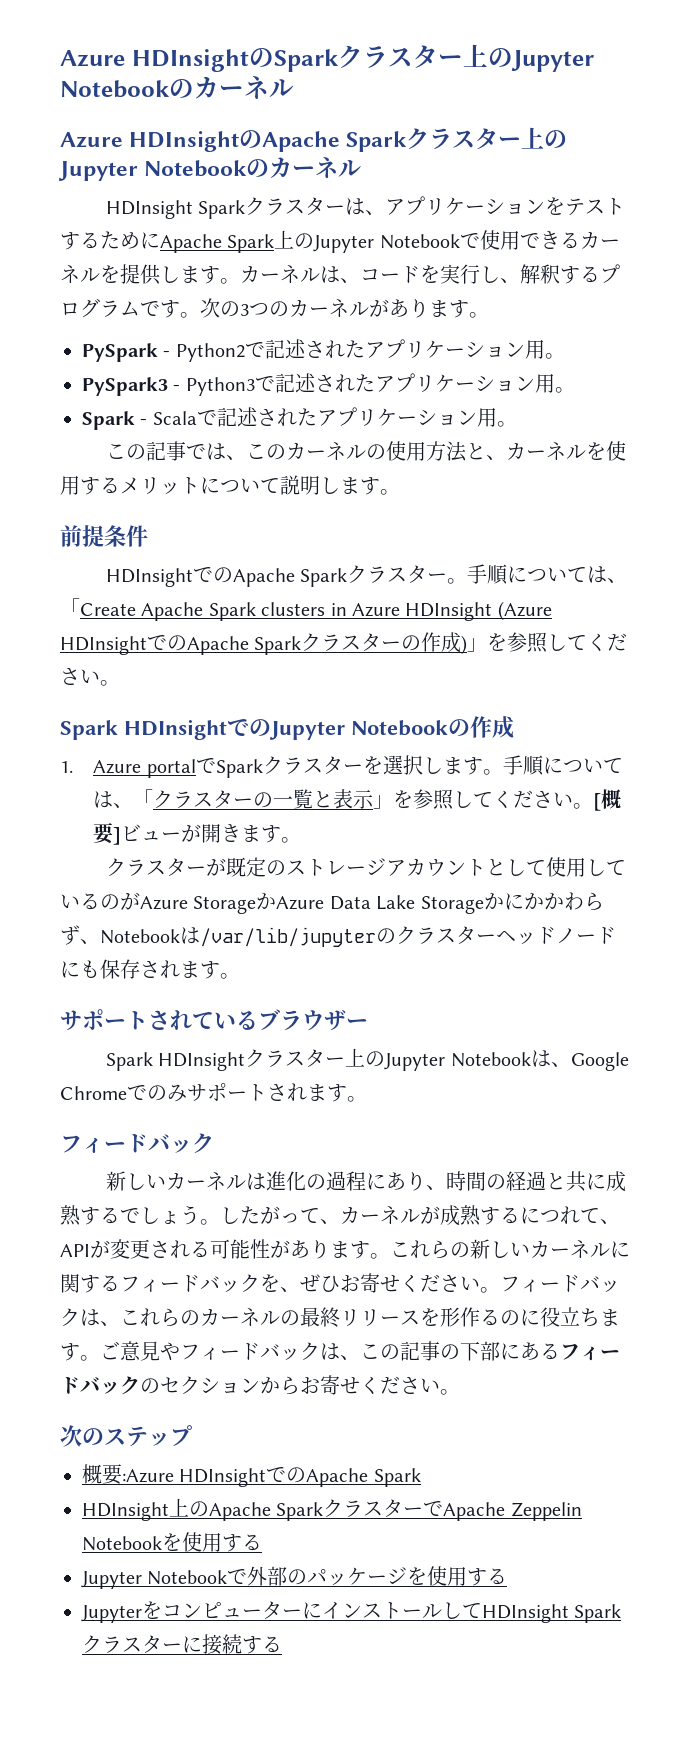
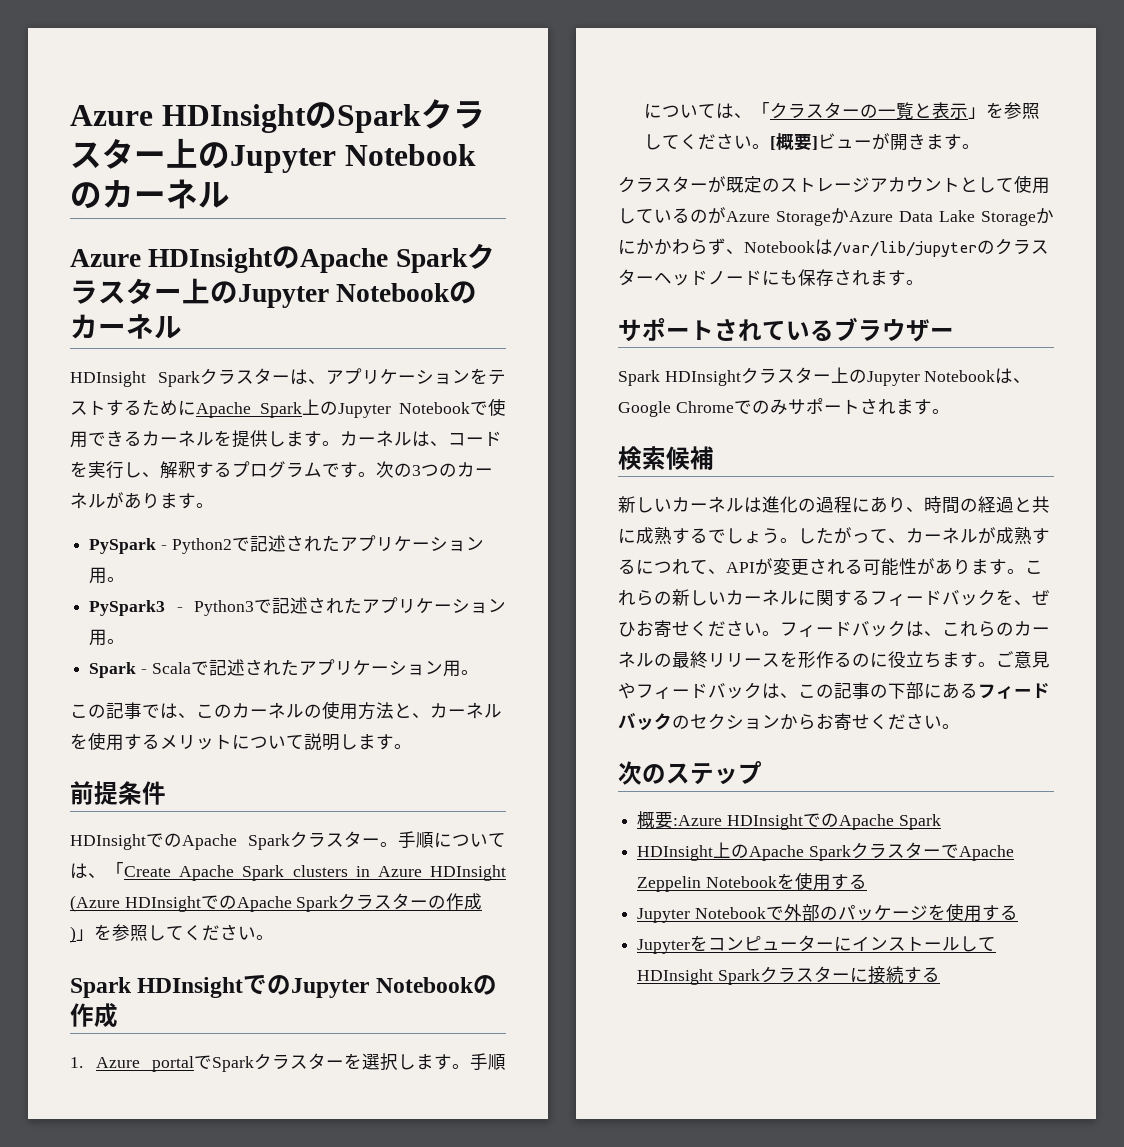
  Spark HDInsightクラスター上のJupyter Notebookは、Google Chromeでのみサポートされます。
- フィードバック
+ 検索候補

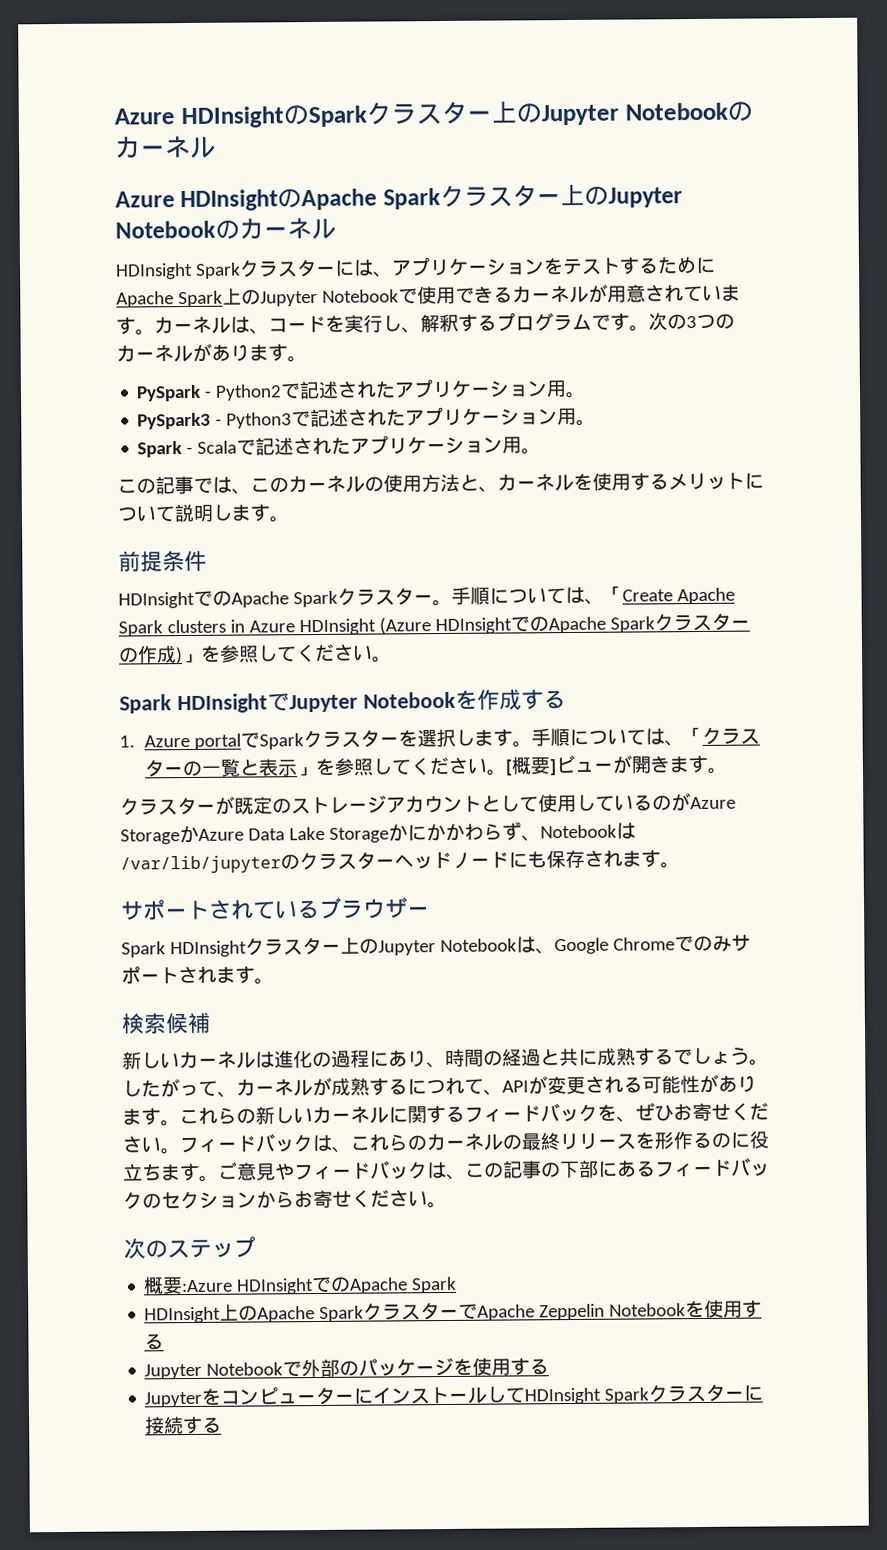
- HDInsight Sparkクラスターは、アプリケーションをテストするためにApache Spark上のJupyter Notebookで使用できるカーネルを提供します。
+ HDInsight Sparkクラスターには、アプリケーションをテストするためにApache Spark上のJupyter Notebookで使用できるカーネルが用意されています。
- Spark HDInsightでのJupyter Notebookの作成
+ Spark HDInsightでJupyter Notebookを作成する

